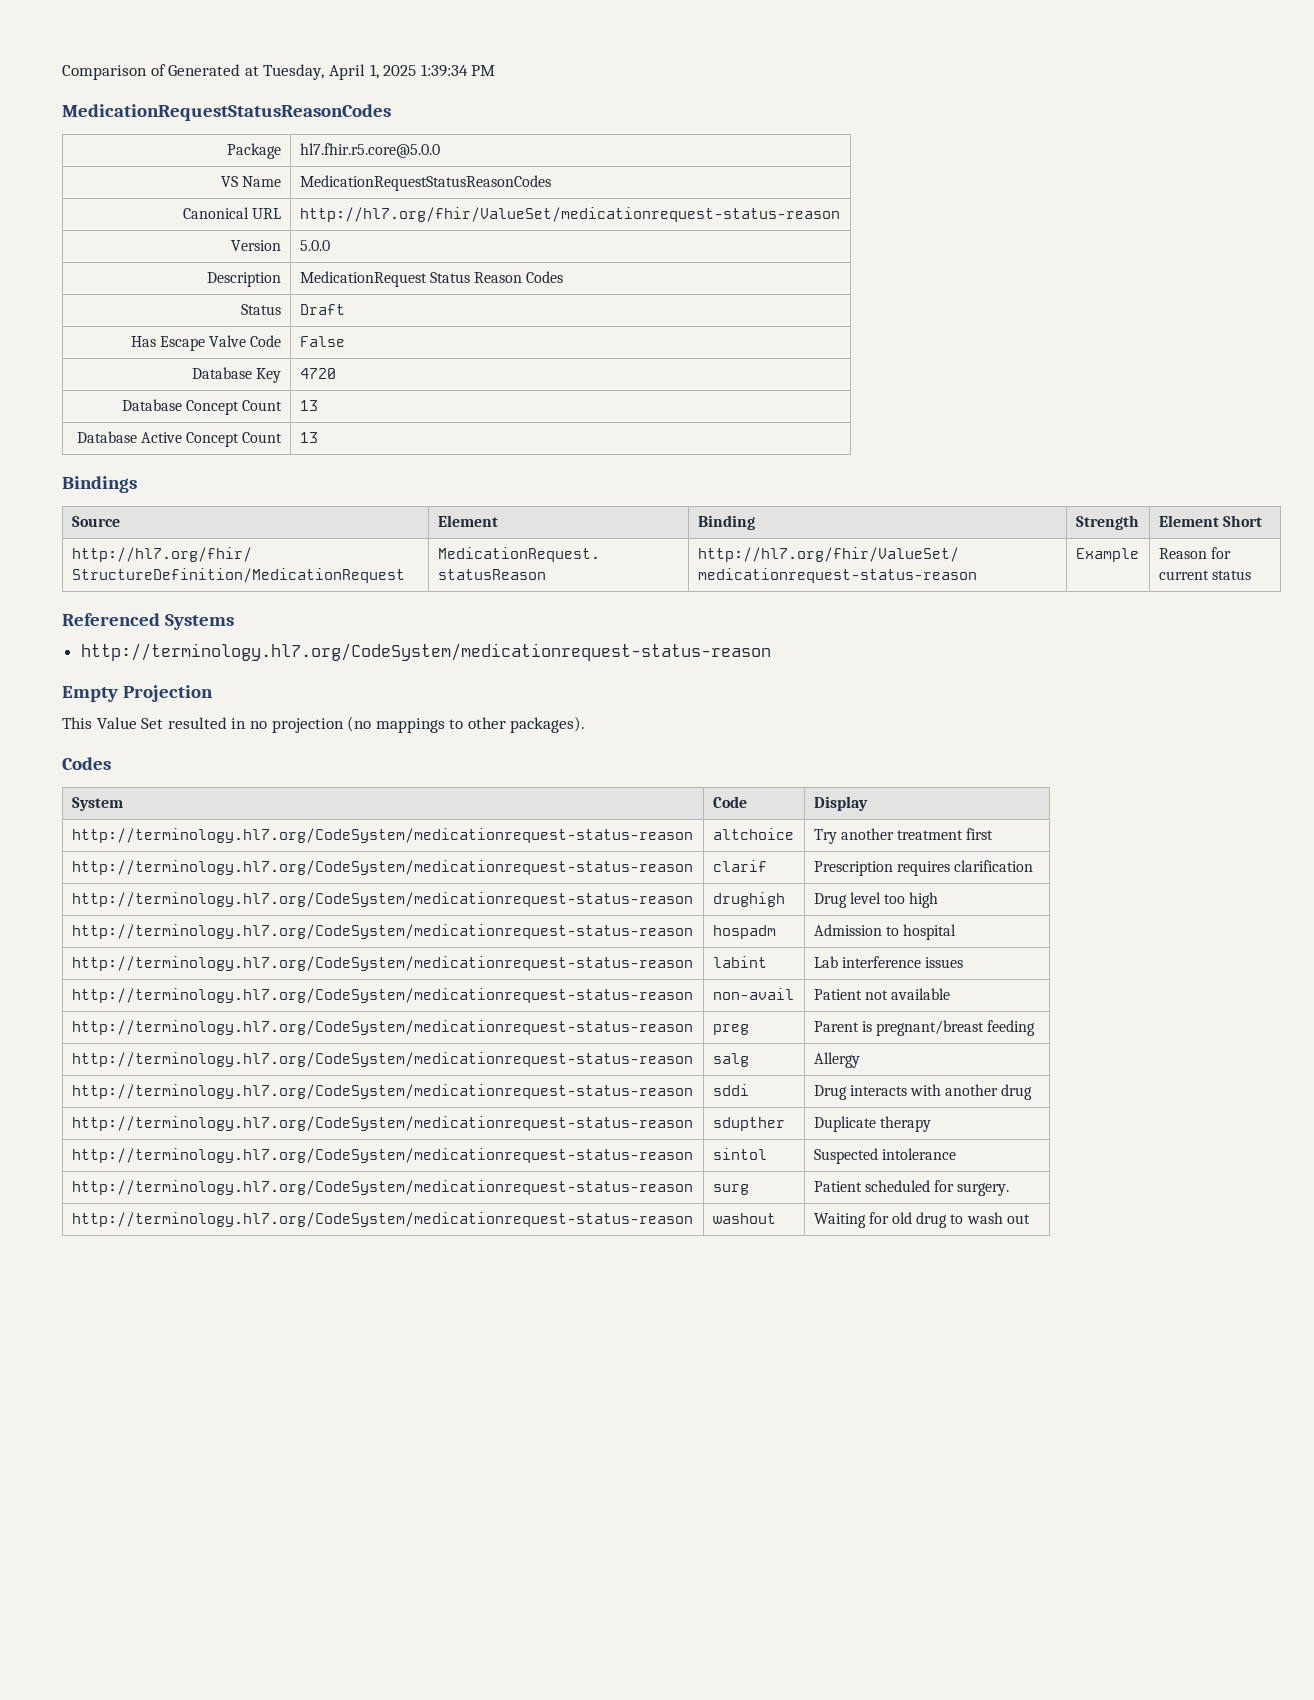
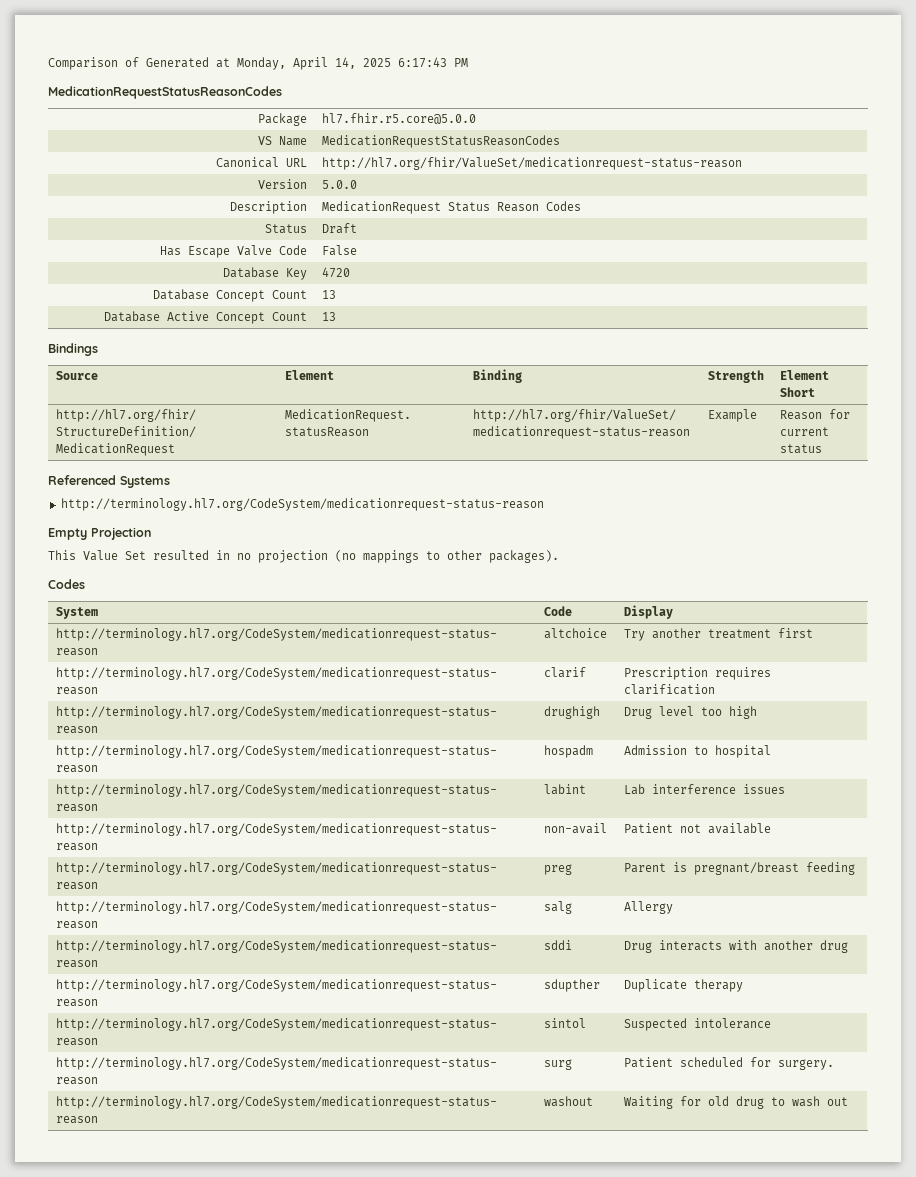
- Comparison of Generated at Tuesday, April 1, 2025 1:39:34 PM
+ Comparison of Generated at Monday, April 14, 2025 6:17:43 PM

